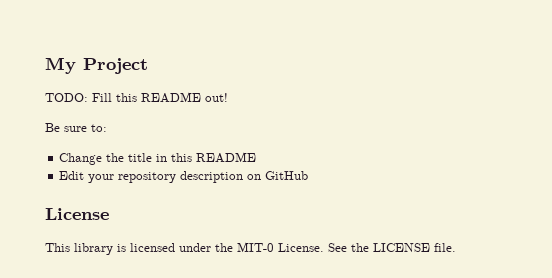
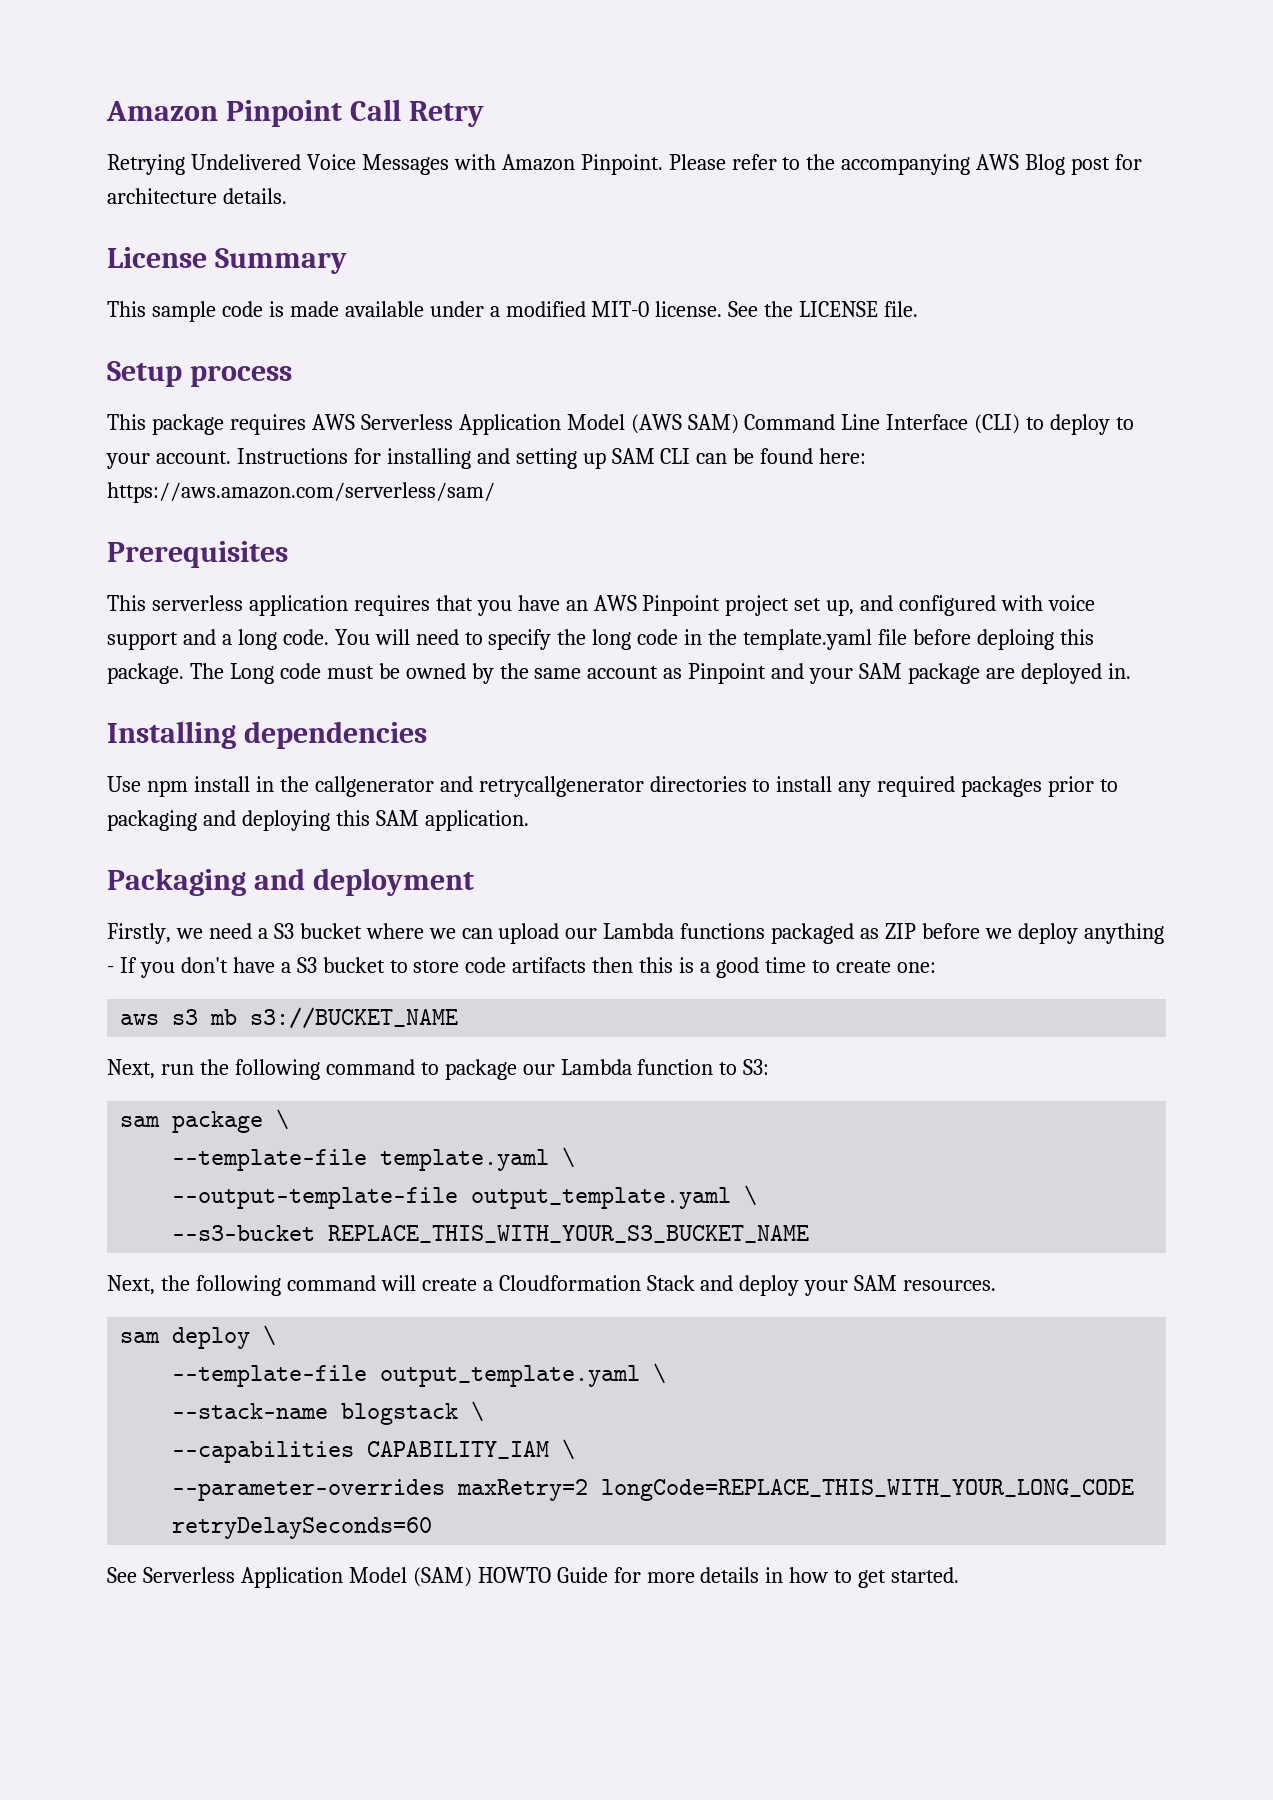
- My Project
- TODO: Fill this README out!
- Be sure to:
- Change the title in this README
- Edit your repository description on GitHub
+ Amazon Pinpoint Call Retry
+ Retrying Undelivered Voice Messages with Amazon Pinpoint. Please refer to the accompanying AWS Blog post for architecture details.
- License
- This library is licensed under the MIT-0 License. See the LICENSE file.
+ License Summary
+ This sample code is made available under a modified MIT-0 license. See the LICENSE file.
+ Setup process
+ This package requires AWS Serverless Application Model (AWS SAM) Command Line Interface (CLI) to deploy to your account. Instructions for installing and setting up SAM CLI can be found here: https://aws.amazon.com/serverless/sam/
+ Prerequisites
+ This serverless application requires that you have an AWS Pinpoint project set up, and configured with voice support and a long code. You will need to specify the long code in the template.yaml file before deploing this package. The Long code must be owned by the same account as Pinpoint and your SAM package are deployed in.
+ Installing dependencies
+ Use npm install in the callgenerator and retrycallgenerator directories to install any required packages prior to packaging and deploying this SAM application.
+ Packaging and deployment
+ Firstly, we need a S3 bucket where we can upload our Lambda functions packaged as ZIP before we deploy anything - If you don't have a S3 bucket to store code artifacts then this is a good time to create one:
+ aws s3 mb s3://BUCKET_NAME
+ Next, run the following command to package our Lambda function to S3:
+ sam package \
+ --template-file template.yaml \
+ --output-template-file output_template.yaml \
+ --s3-bucket REPLACE_THIS_WITH_YOUR_S3_BUCKET_NAME
+ Next, the following command will create a Cloudformation Stack and deploy your SAM resources.
+ sam deploy \
+ --template-file output_template.yaml \
+ --stack-name blogstack \
+ --capabilities CAPABILITY_IAM \
+ --parameter-overrides maxRetry=2 longCode=REPLACE_THIS_WITH_YOUR_LONG_CODE retryDelaySeconds=60
+ See Serverless Application Model (SAM) HOWTO Guide for more details in how to get started.

